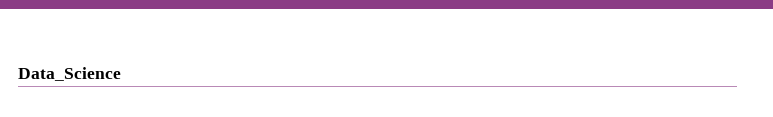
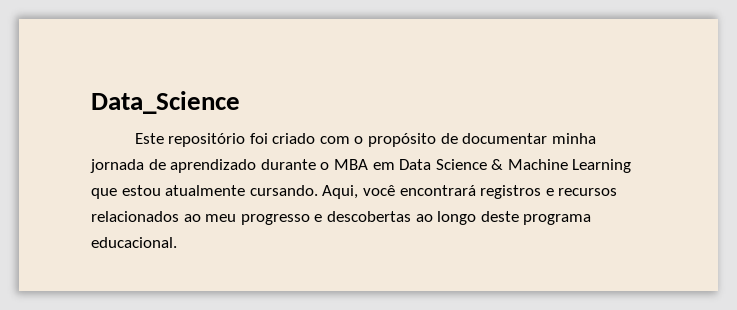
+ Este repositório foi criado com o propósito de documentar minha jornada de aprendizado durante o MBA em Data Science & Machine Learning que estou atualmente cursando. Aqui, você encontrará registros e recursos relacionados ao meu progresso e descobertas ao longo deste programa educacional.

